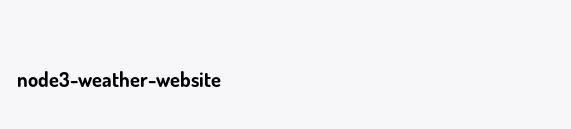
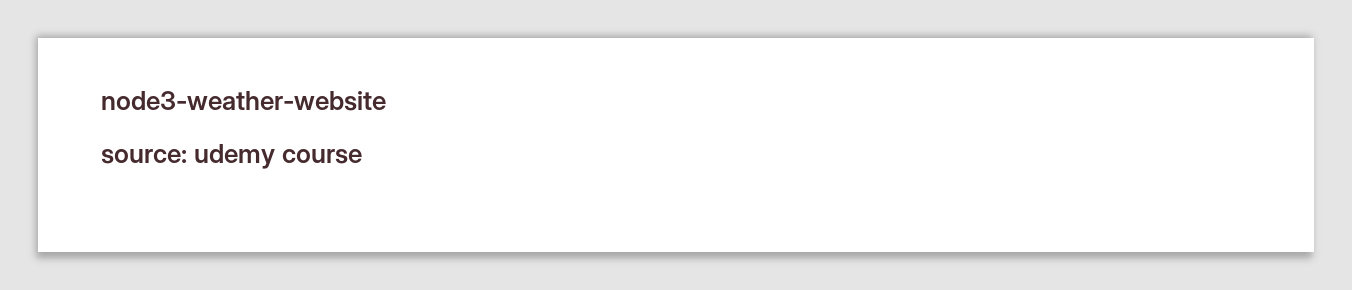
+ source: udemy course

